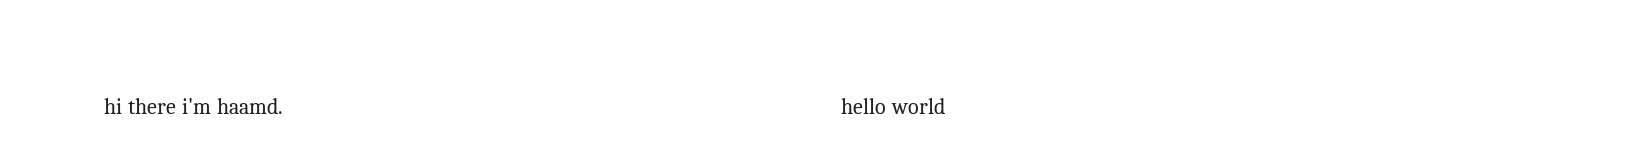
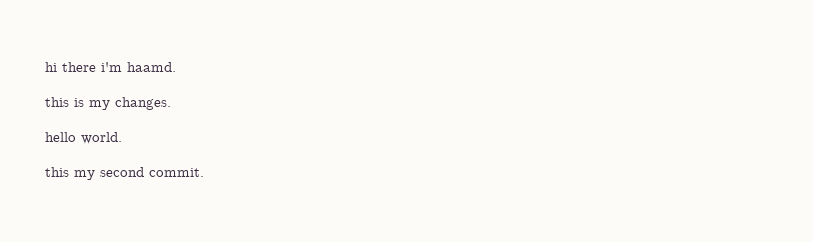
- hello world
+ this is my changes.
+ hello world.
+ this my second commit.

